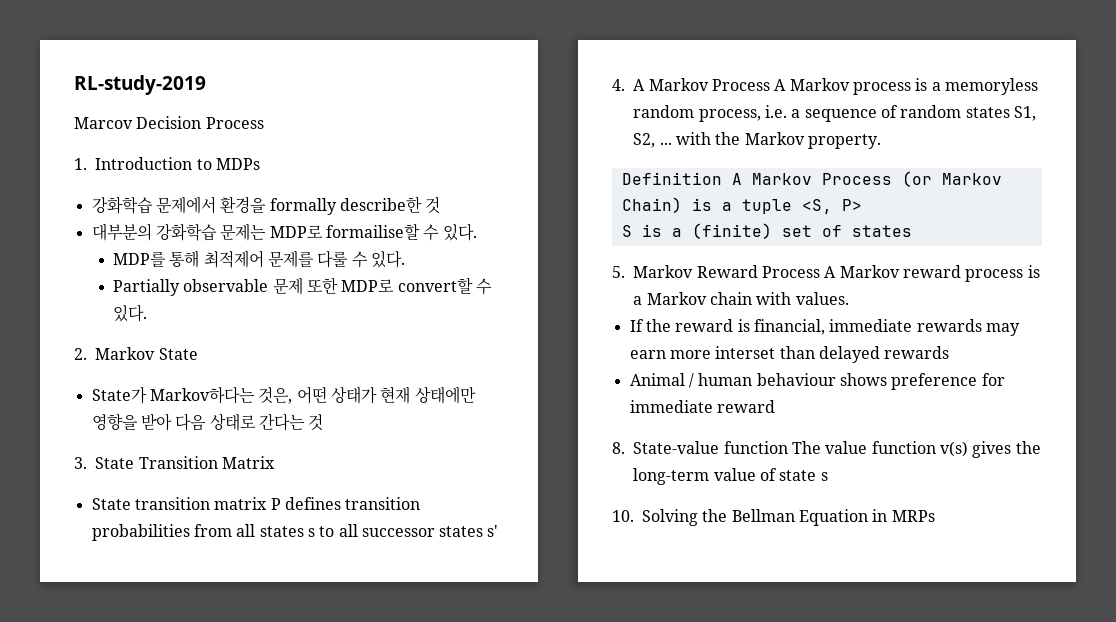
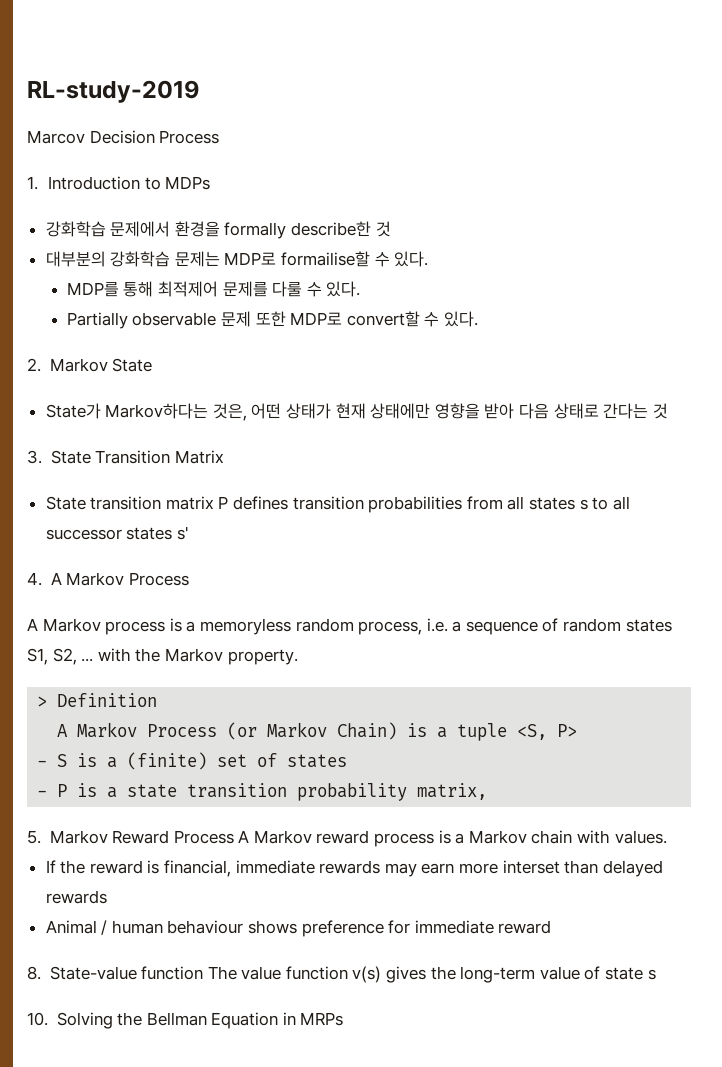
- 4. A Markov Process A Markov process is a memoryless random process, i.e. a sequence of random states S1, S2, ... with the Markov property.
+ 4. A Markov Process
+ A Markov process is a memoryless random process, i.e. a sequence of random states S1, S2, ... with the Markov property.
- Definition A Markov Process (or Markov Chain) is a tuple <S, P>
+ > Definition
+ A Markov Process (or Markov Chain) is a tuple <S, P>
- S is a (finite) set of states
+ - S is a (finite) set of states
+ - P is a state transition probability matrix,

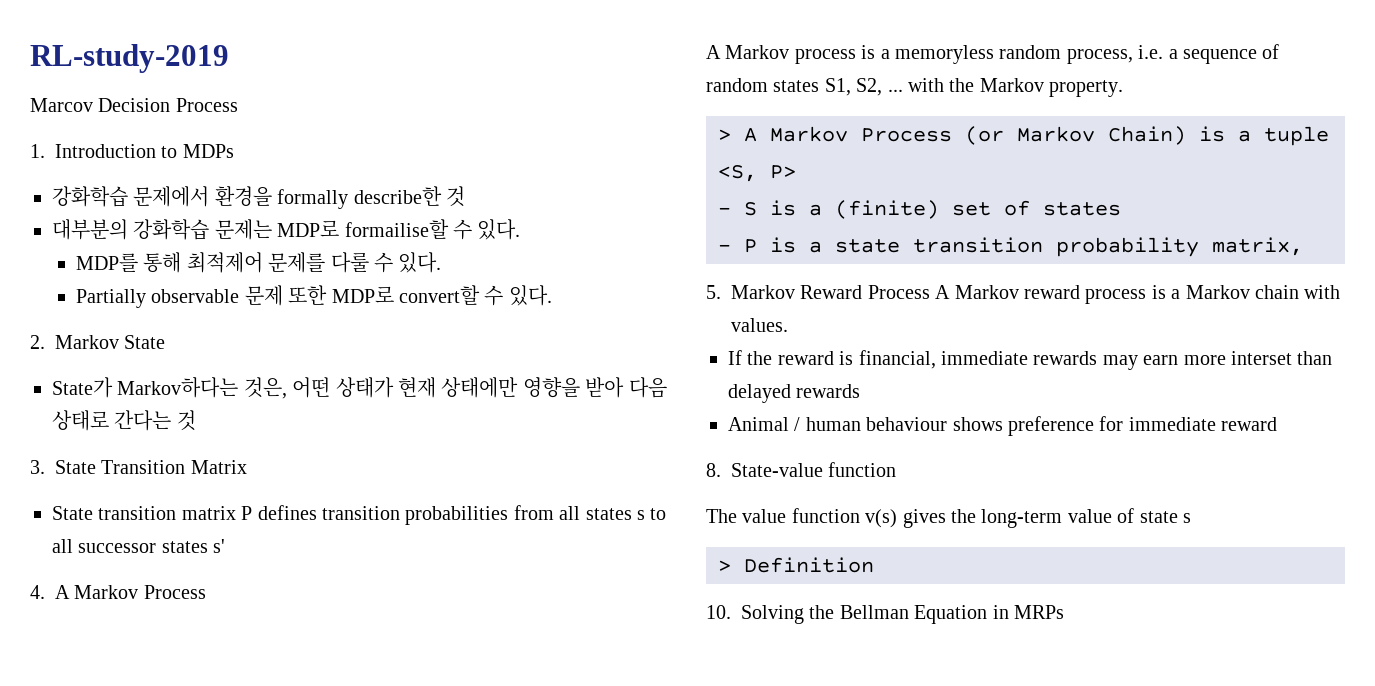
- > Definition
- A Markov Process (or Markov Chain) is a tuple <S, P>
+ > A Markov Process (or Markov Chain) is a tuple <S, P>
- 8. State-value function The value function v(s) gives the long-term value of state s
+ 8. State-value function
+ The value function v(s) gives the long-term value of state s
+ > Definition

